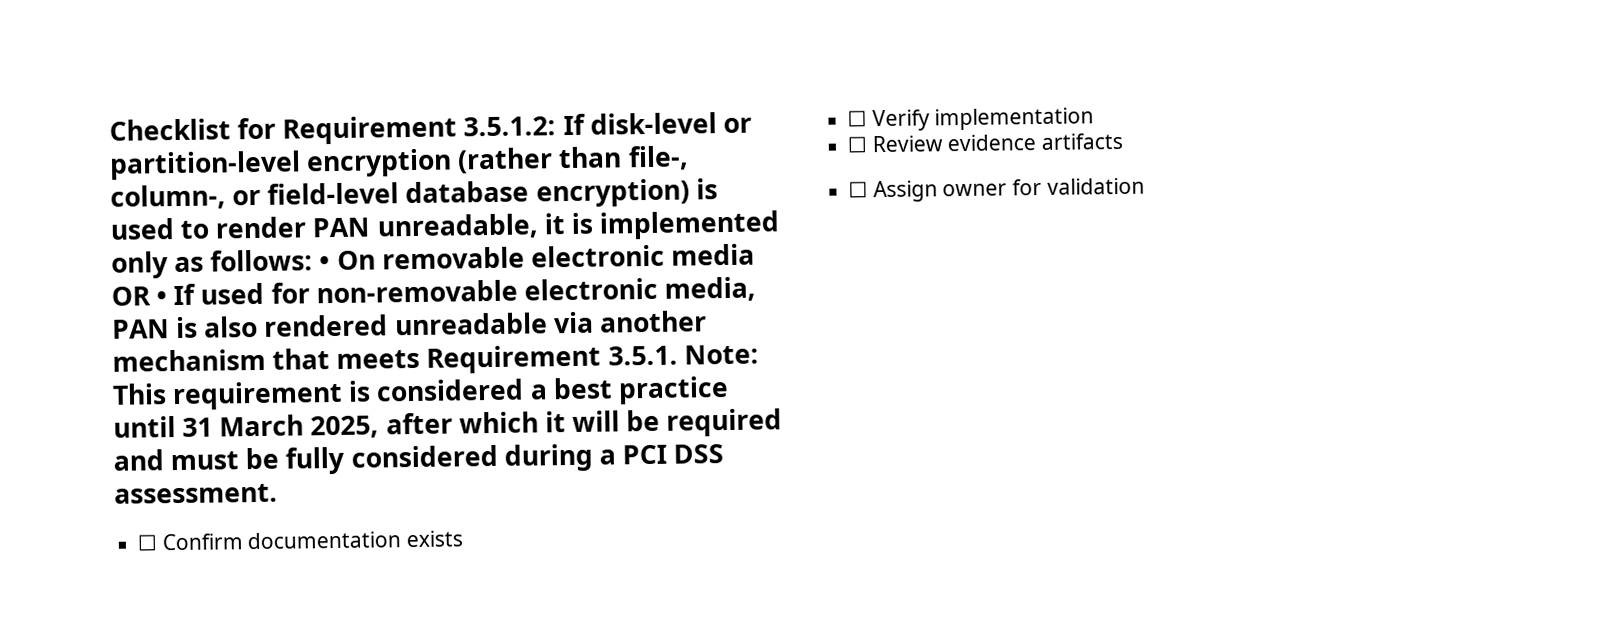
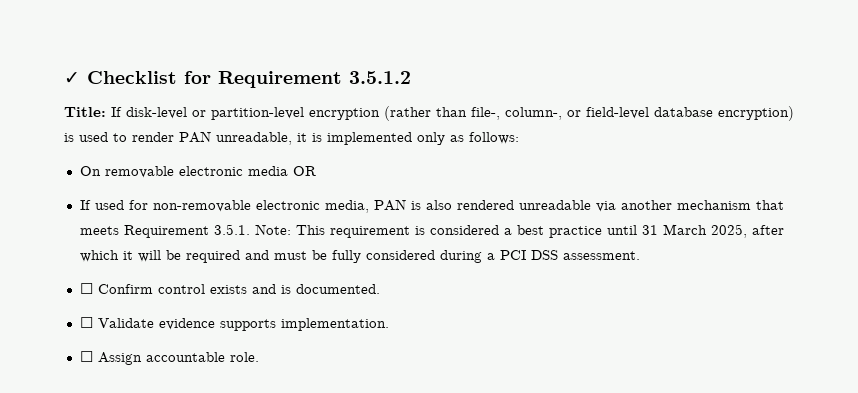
- Checklist for Requirement 3.5.1.2:
+ ✓ Checklist for Requirement 3.5.1.2
+ Title:
- If disk-level or partition-level encryption (rather than file-, column-, or field-level database encryption) is used to render PAN unreadable, it is implemented only as follows: • On removable electronic media OR • If used for non-removable electronic media, PAN is also rendered unreadable via another mechanism that meets Requirement 3.5.1. Note:
+ If disk-level or partition-level encryption (rather than file-, column-, or field-level database encryption) is used to render PAN unreadable, it is implemented only as follows:
+ On removable electronic media OR
+ If used for non-removable electronic media, PAN is also rendered unreadable via another mechanism that meets Requirement 3.5.1. Note:
- ☐ Confirm documentation exists
- ☐ Verify implementation
- ☐ Review evidence artifacts
+ ☐ Confirm control exists and is documented.
+ ☐ Validate evidence supports implementation.
- ☐ Assign owner for validation
+ ☐ Assign accountable role.

